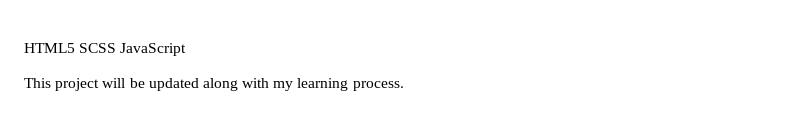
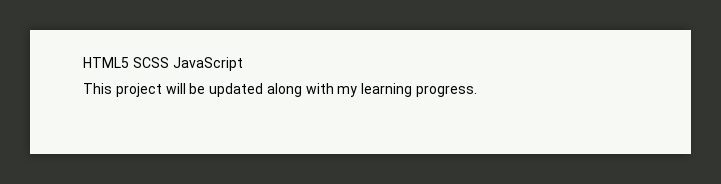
- This project will be updated along with my learning process.
+ This project will be updated along with my learning progress.

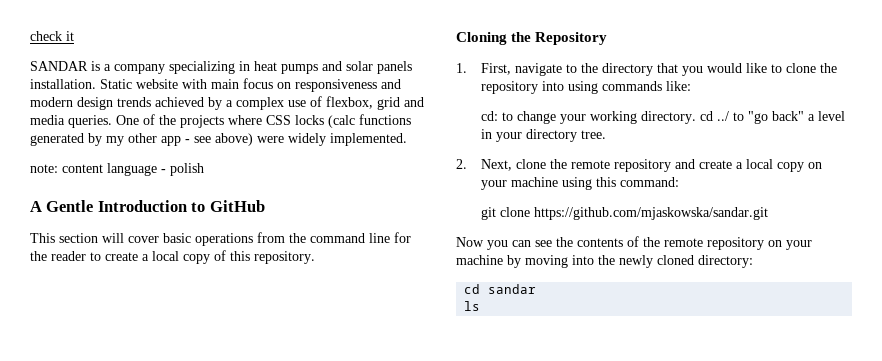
- HTML5 SCSS JavaScript
- This project will be updated along with my learning progress.
+ check it
+ SANDAR is a company specializing in heat pumps and solar panels installation. Static website with main focus on responsiveness and modern design trends achieved by a complex use of flexbox, grid and media queries. One of the projects where CSS locks (calc functions generated by my other app - see above) were widely implemented.
+ note: content language - polish
+ A Gentle Introduction to GitHub
+ This section will cover basic operations from the command line for the reader to create a local copy of this repository.
+ Cloning the Repository
+ 1. First, navigate to the directory that you would like to clone the repository into using commands like:
+ cd: to change your working directory. cd ../ to "go back" a level in your directory tree.
+ 2. Next, clone the remote repository and create a local copy on your machine using this command:
+ git clone https://github.com/mjaskowska/sandar.git
+ Now you can see the contents of the remote repository on your machine by moving into the newly cloned directory:
+ cd sandar
+ ls

